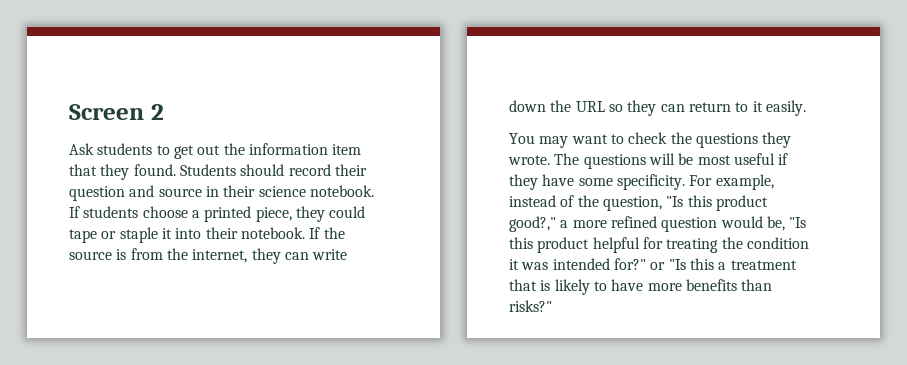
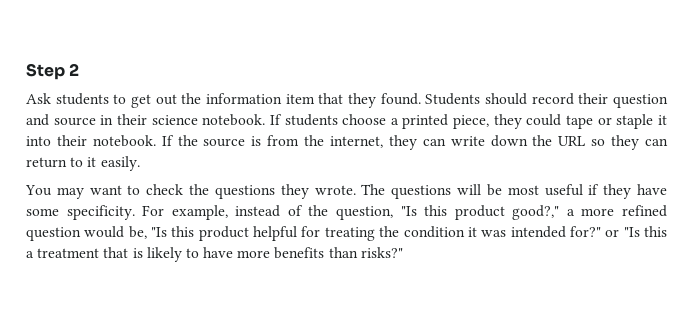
- Screen 2
+ Step 2

